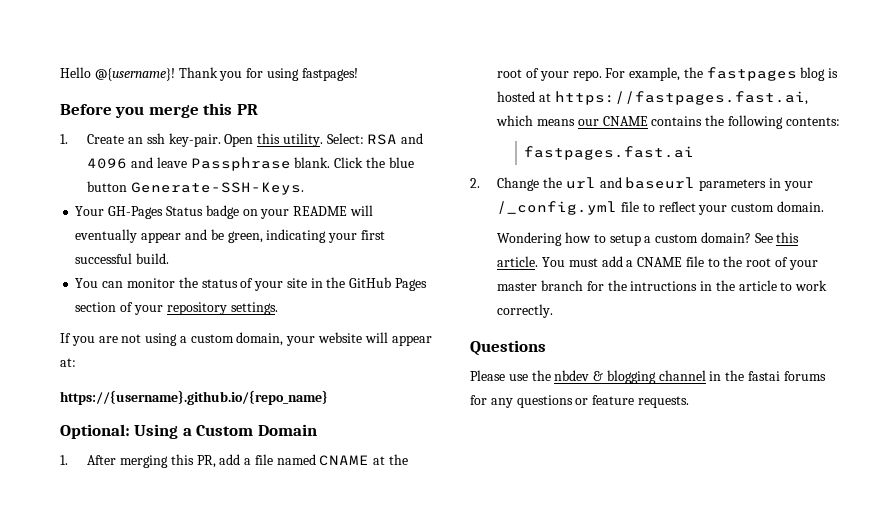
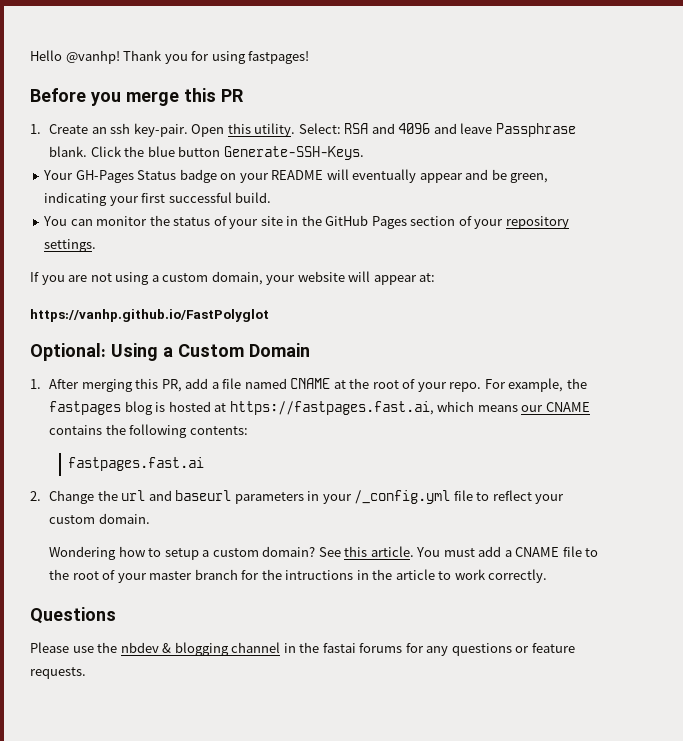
- Hello @{username}!
+ Hello @vanhp!
- https://{username}.github.io/{repo_name}
+ https://vanhp.github.io/FastPolyglot

